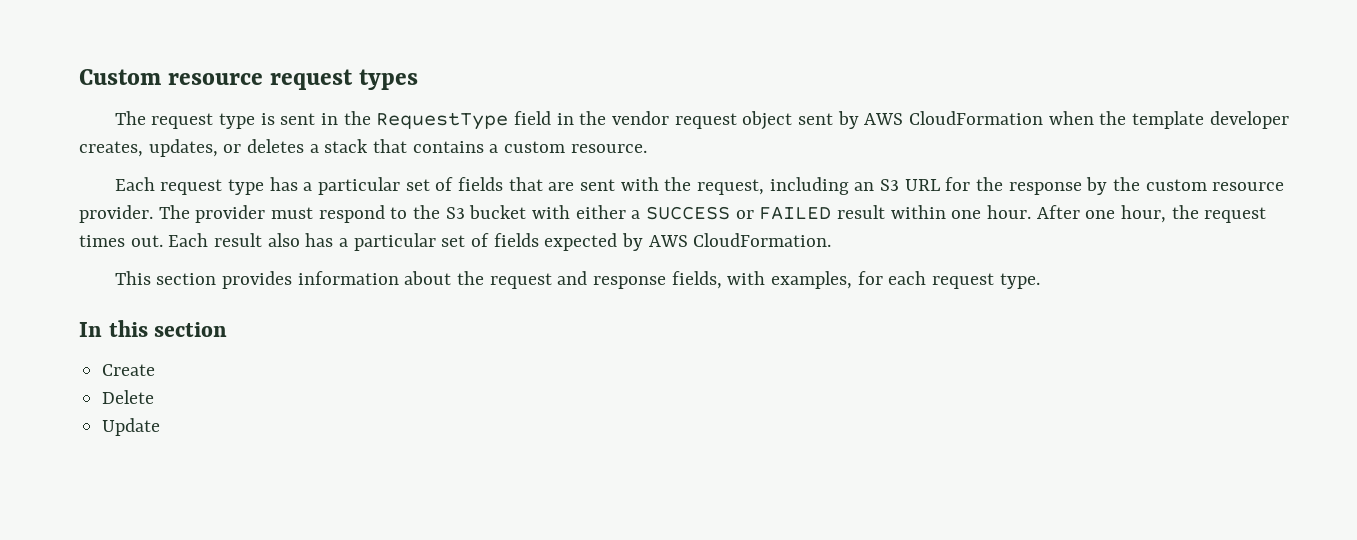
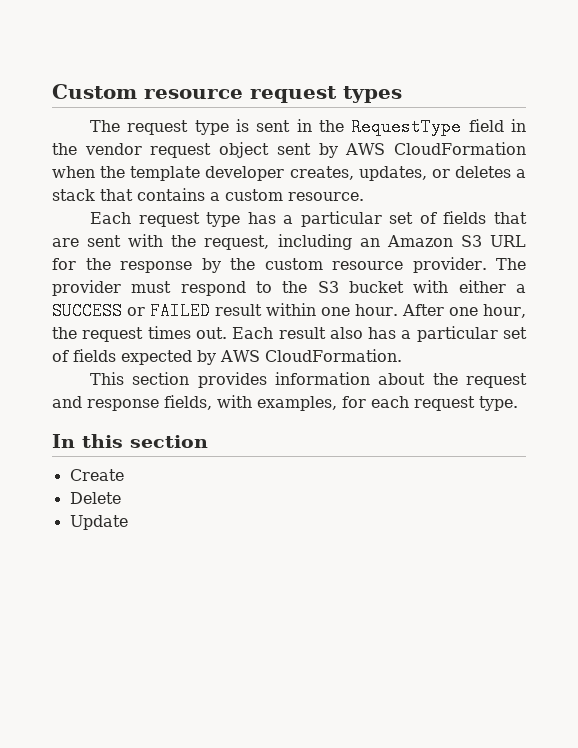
- Each request type has a particular set of fields that are sent with the request, including an S3 URL for the response by the custom resource provider.
+ Each request type has a particular set of fields that are sent with the request, including an Amazon S3 URL for the response by the custom resource provider.

